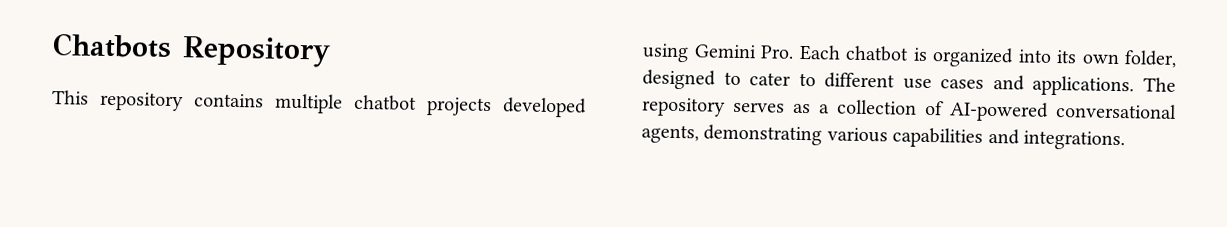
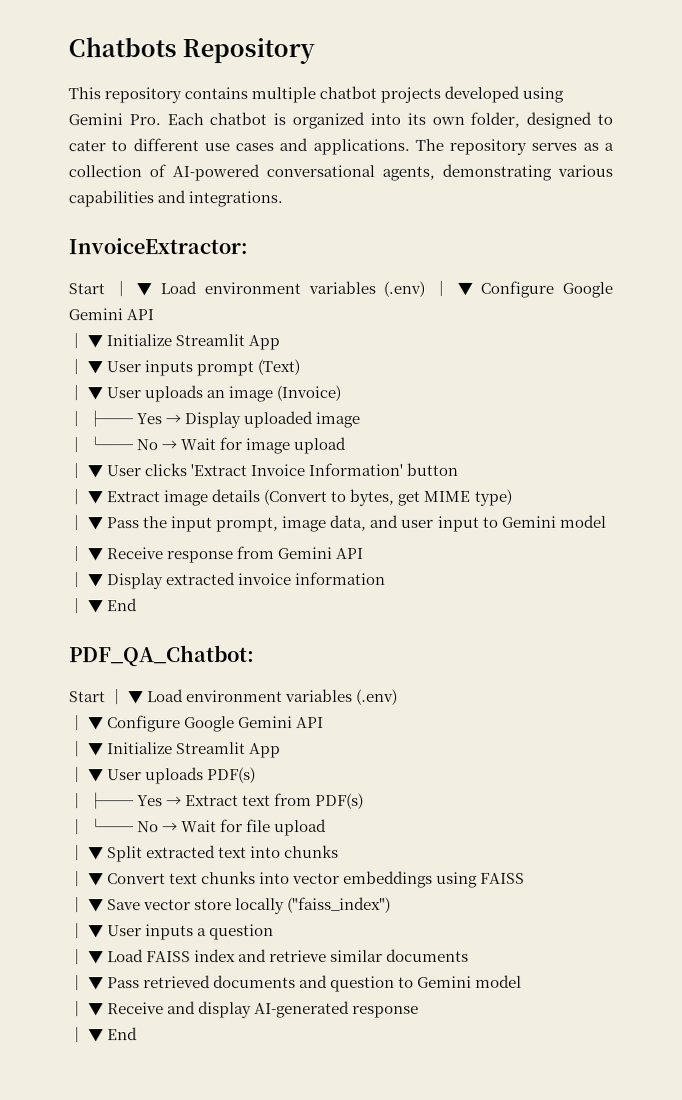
+ InvoiceExtractor:
+ Start │ ▼ Load environment variables (.env) │ ▼ Configure Google Gemini API
+ │ ▼ Initialize Streamlit App
+ │ ▼ User inputs prompt (Text)
+ │ ▼ User uploads an image (Invoice)
+ │ ├── Yes → Display uploaded image
+ │ └── No → Wait for image upload
+ │ ▼ User clicks 'Extract Invoice Information' button
+ │ ▼ Extract image details (Convert to bytes, get MIME type)
+ │ ▼ Pass the input prompt, image data, and user input to Gemini model
+ │ ▼ Receive response from Gemini API
+ │ ▼ Display extracted invoice information
+ │ ▼ End
+ PDF_QA_Chatbot:
+ Start │ ▼ Load environment variables (.env)
+ │ ▼ Configure Google Gemini API
+ │ ▼ Initialize Streamlit App
+ │ ▼ User uploads PDF(s)
+ │ ├── Yes → Extract text from PDF(s)
+ │ └── No → Wait for file upload
+ │ ▼ Split extracted text into chunks
+ │ ▼ Convert text chunks into vector embeddings using FAISS
+ │ ▼ Save vector store locally ("faiss_index")
+ │ ▼ User inputs a question
+ │ ▼ Load FAISS index and retrieve similar documents
+ │ ▼ Pass retrieved documents and question to Gemini model
+ │ ▼ Receive and display AI-generated response
+ │ ▼ End

